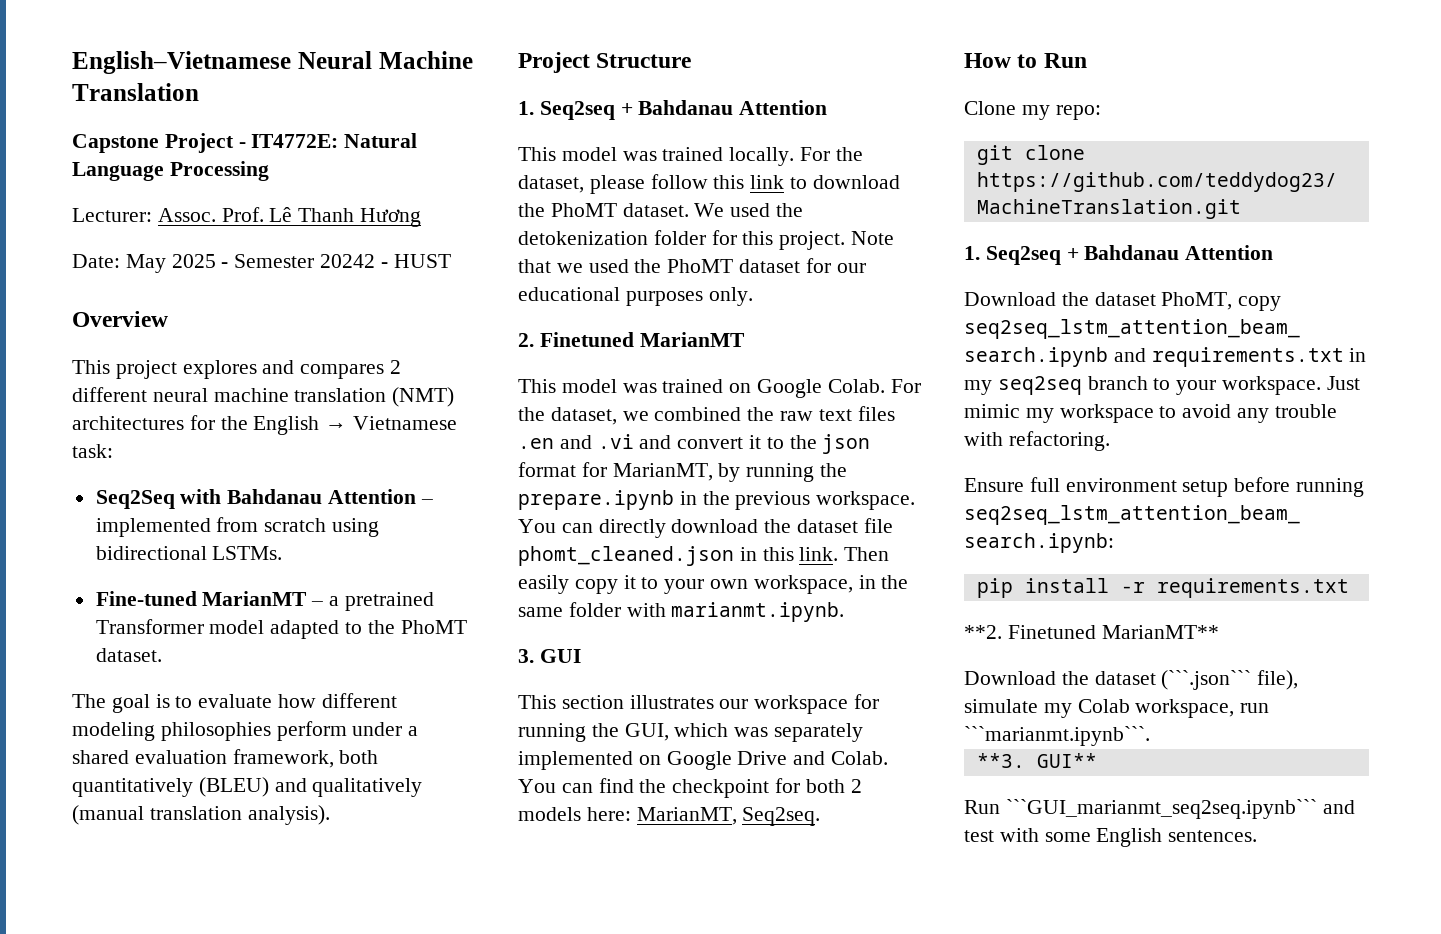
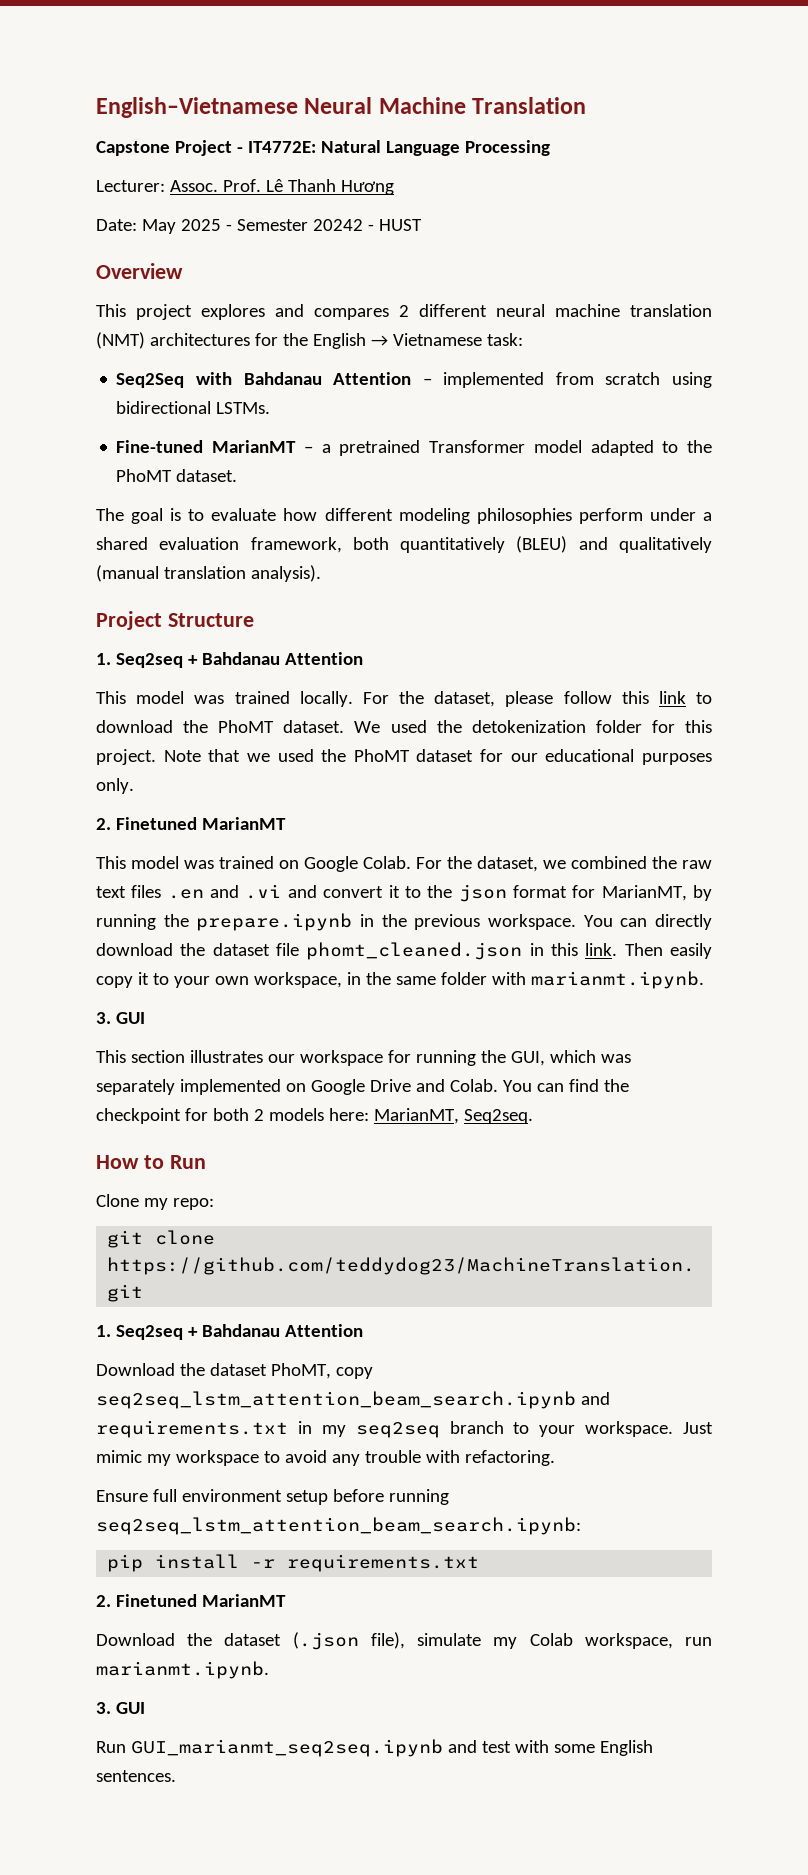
  pip install -r requirements.txt
- **2. Finetuned MarianMT**
- Download the dataset (```.json``` file), simulate my Colab workspace, run ```marianmt.ipynb```.
- **3. GUI**
- Run ```GUI_marianmt_seq2seq.ipynb``` and test with some English sentences.
+ 2. Finetuned MarianMT
+ Download the dataset (.json file), simulate my Colab workspace, run marianmt.ipynb.
+ 3. GUI
+ Run GUI_marianmt_seq2seq.ipynb and test with some English sentences.

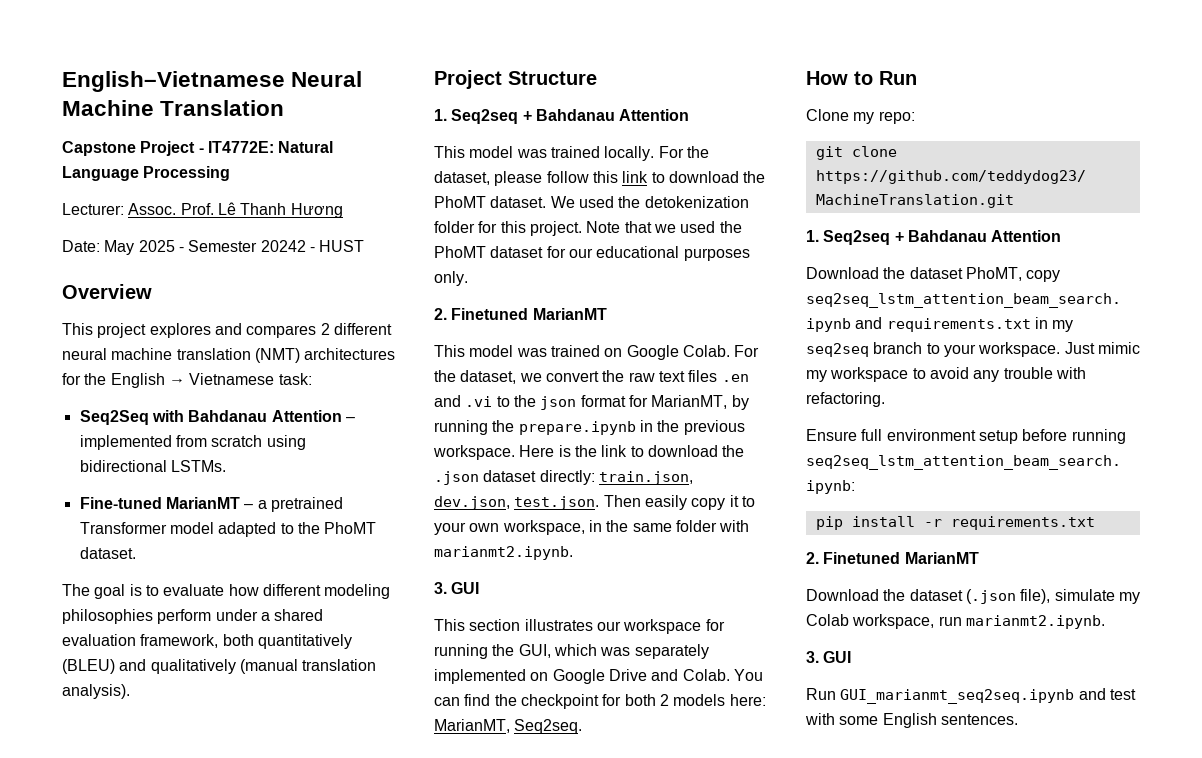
- For the dataset, we combined the raw text files .en and .vi and convert it to the json format for MarianMT, by running the prepare.ipynb in the previous workspace.
+ For the dataset, we convert the raw text files .en and .vi to the json format for MarianMT, by running the prepare.ipynb in the previous workspace.
- You can directly download the dataset file phomt_cleaned.json in this link. Then easily copy it to your own workspace, in the same folder with marianmt.ipynb.
+ Here is the link to download the .json dataset directly: train.json, dev.json, test.json. Then easily copy it to your own workspace, in the same folder with marianmt2.ipynb.
- Download the dataset (.json file), simulate my Colab workspace, run marianmt.ipynb.
+ Download the dataset (.json file), simulate my Colab workspace, run marianmt2.ipynb.

